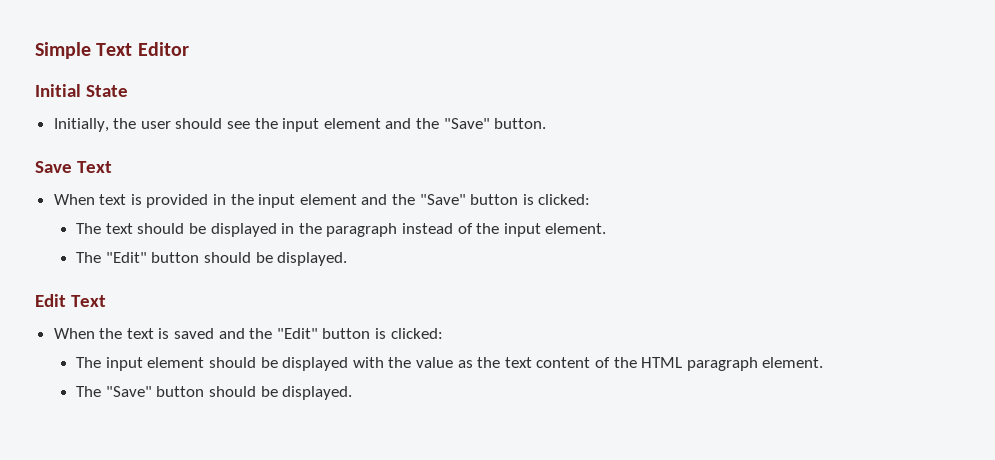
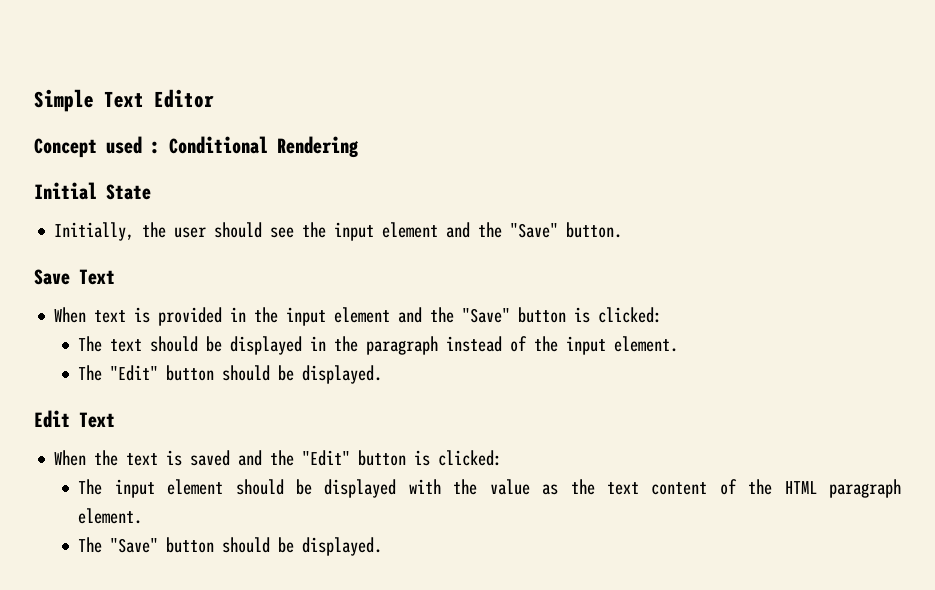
+ Concept used : Conditional Rendering

